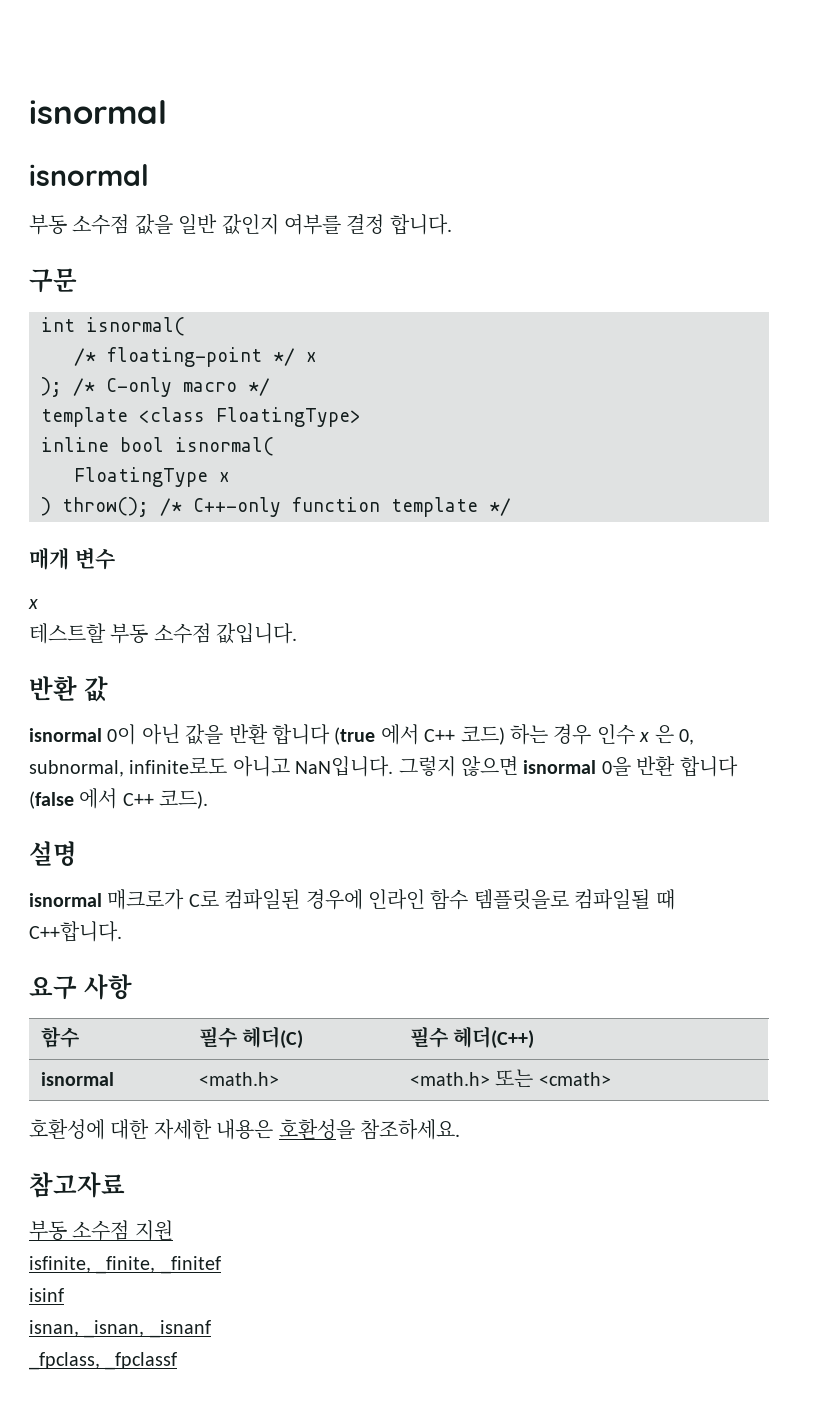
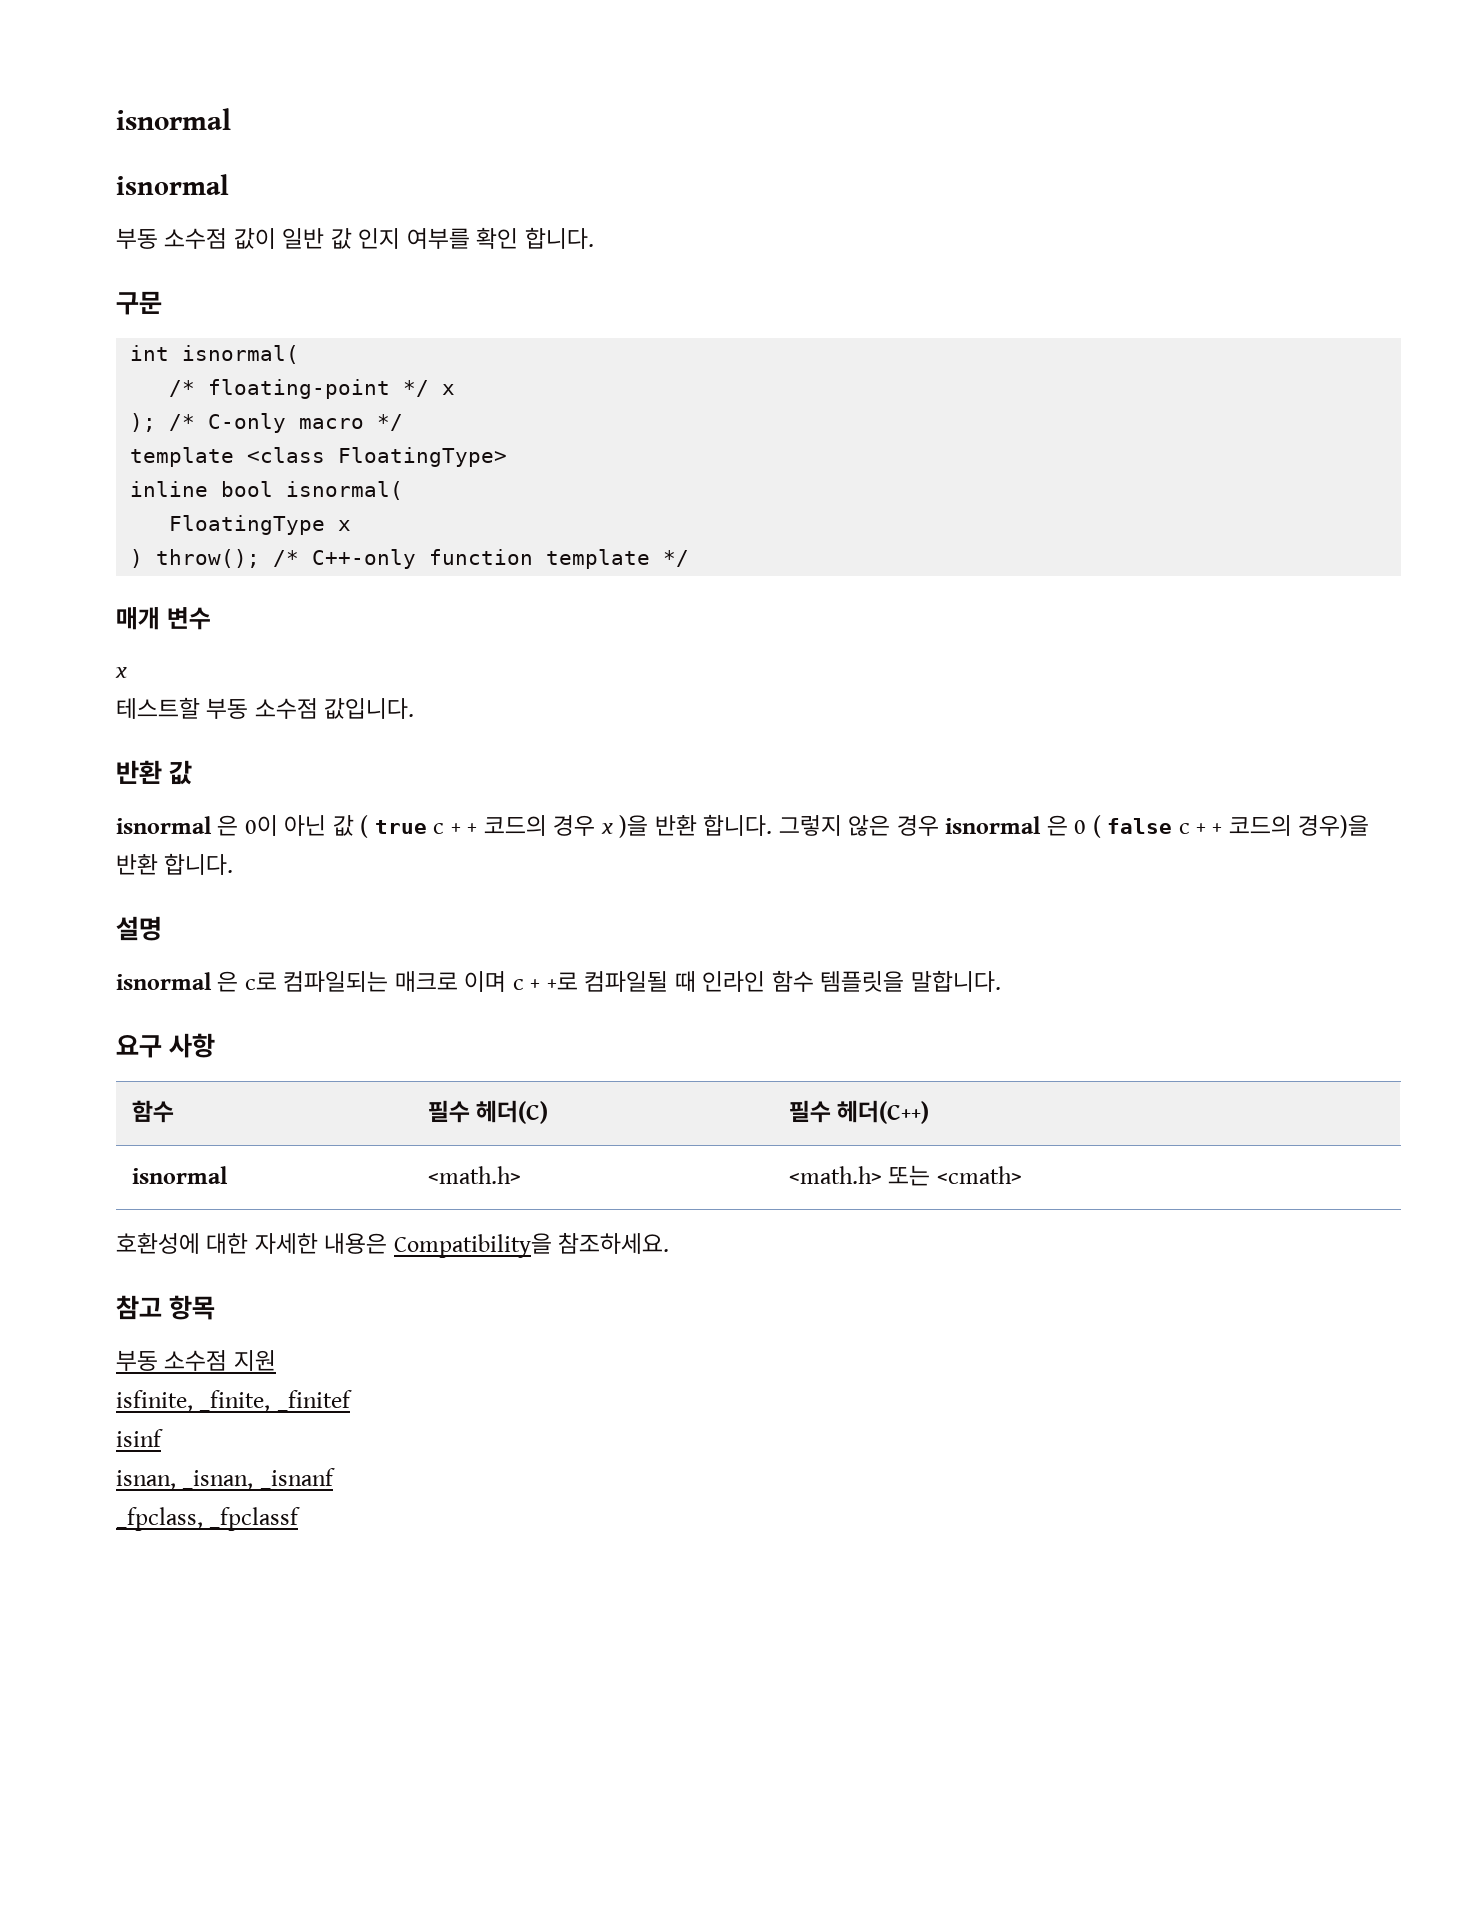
- 부동 소수점 값을 일반 값인지 여부를 결정 합니다.
+ 부동 소수점 값이 일반 값 인지 여부를 확인 합니다.
- isnormal 0이 아닌 값을 반환 합니다 (true 에서 C++ 코드) 하는 경우 인수 x 은 0, subnormal, infinite로도 아니고 NaN입니다. 그렇지 않으면 isnormal 0을 반환 합니다 (false 에서 C++ 코드).
+ isnormal 은 0이 아닌 값 ( true c + + 코드의 경우 x )을 반환 합니다. 그렇지 않은 경우 isnormal 은 0 ( false c + + 코드의 경우)을 반환 합니다.
  설명
- isnormal 매크로가 C로 컴파일된 경우에 인라인 함수 템플릿을로 컴파일될 때 C++합니다.
+ isnormal 은 c로 컴파일되는 매크로 이며 c + +로 컴파일될 때 인라인 함수 템플릿을 말합니다.
- 호환성에 대한 자세한 내용은 호환성을 참조하세요.
+ 호환성에 대한 자세한 내용은 Compatibility을 참조하세요.
- 참고자료
+ 참고 항목

